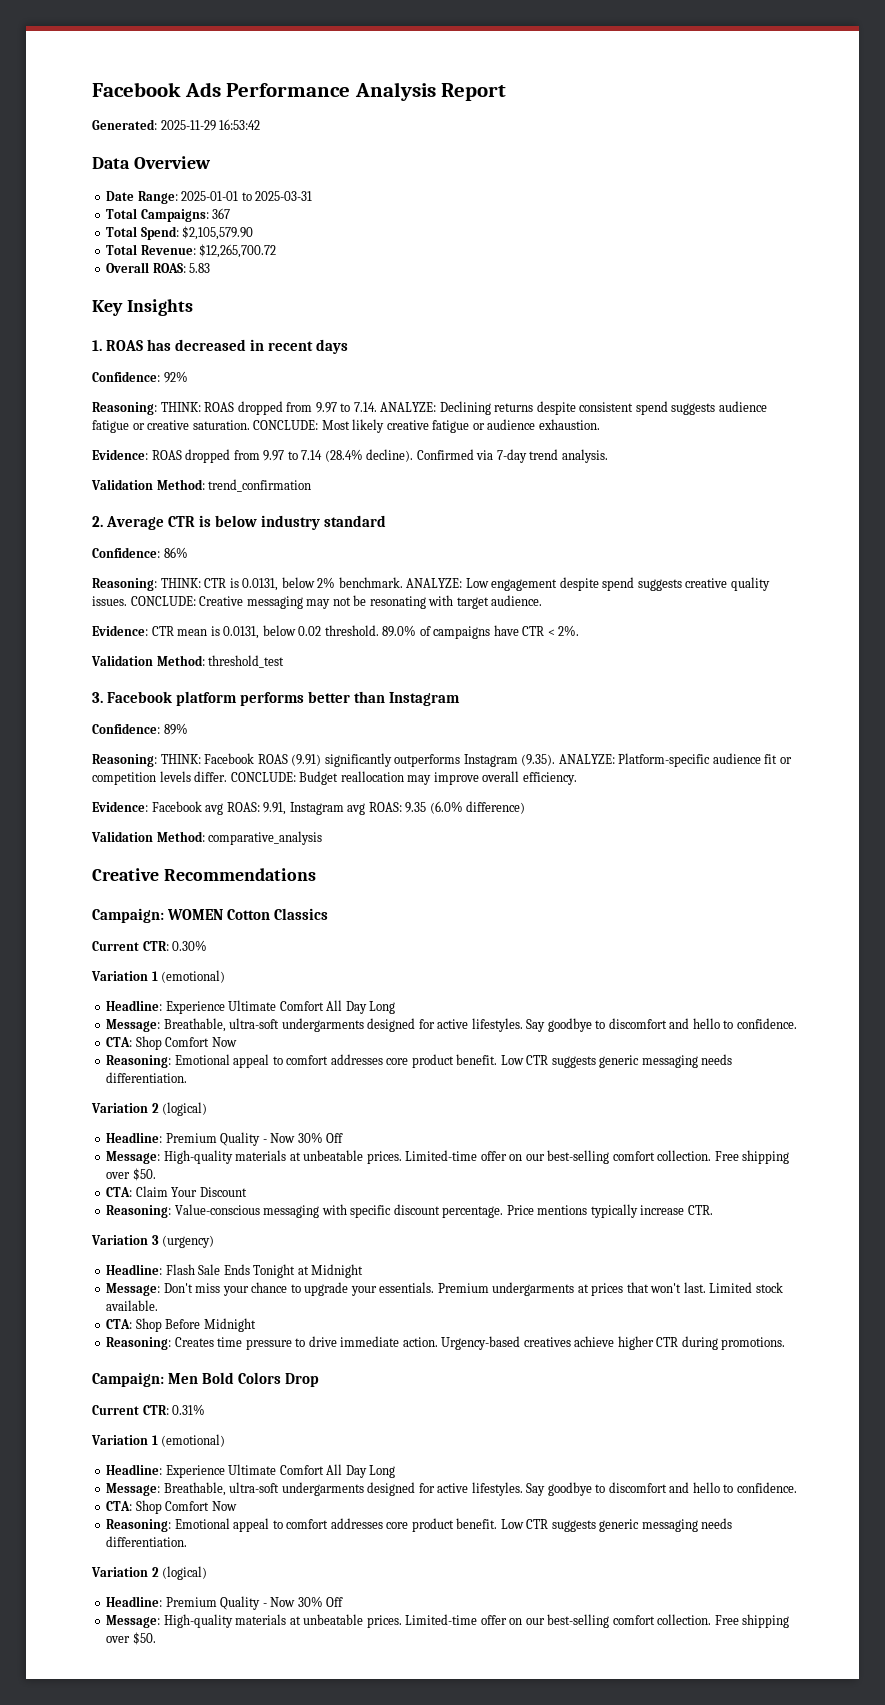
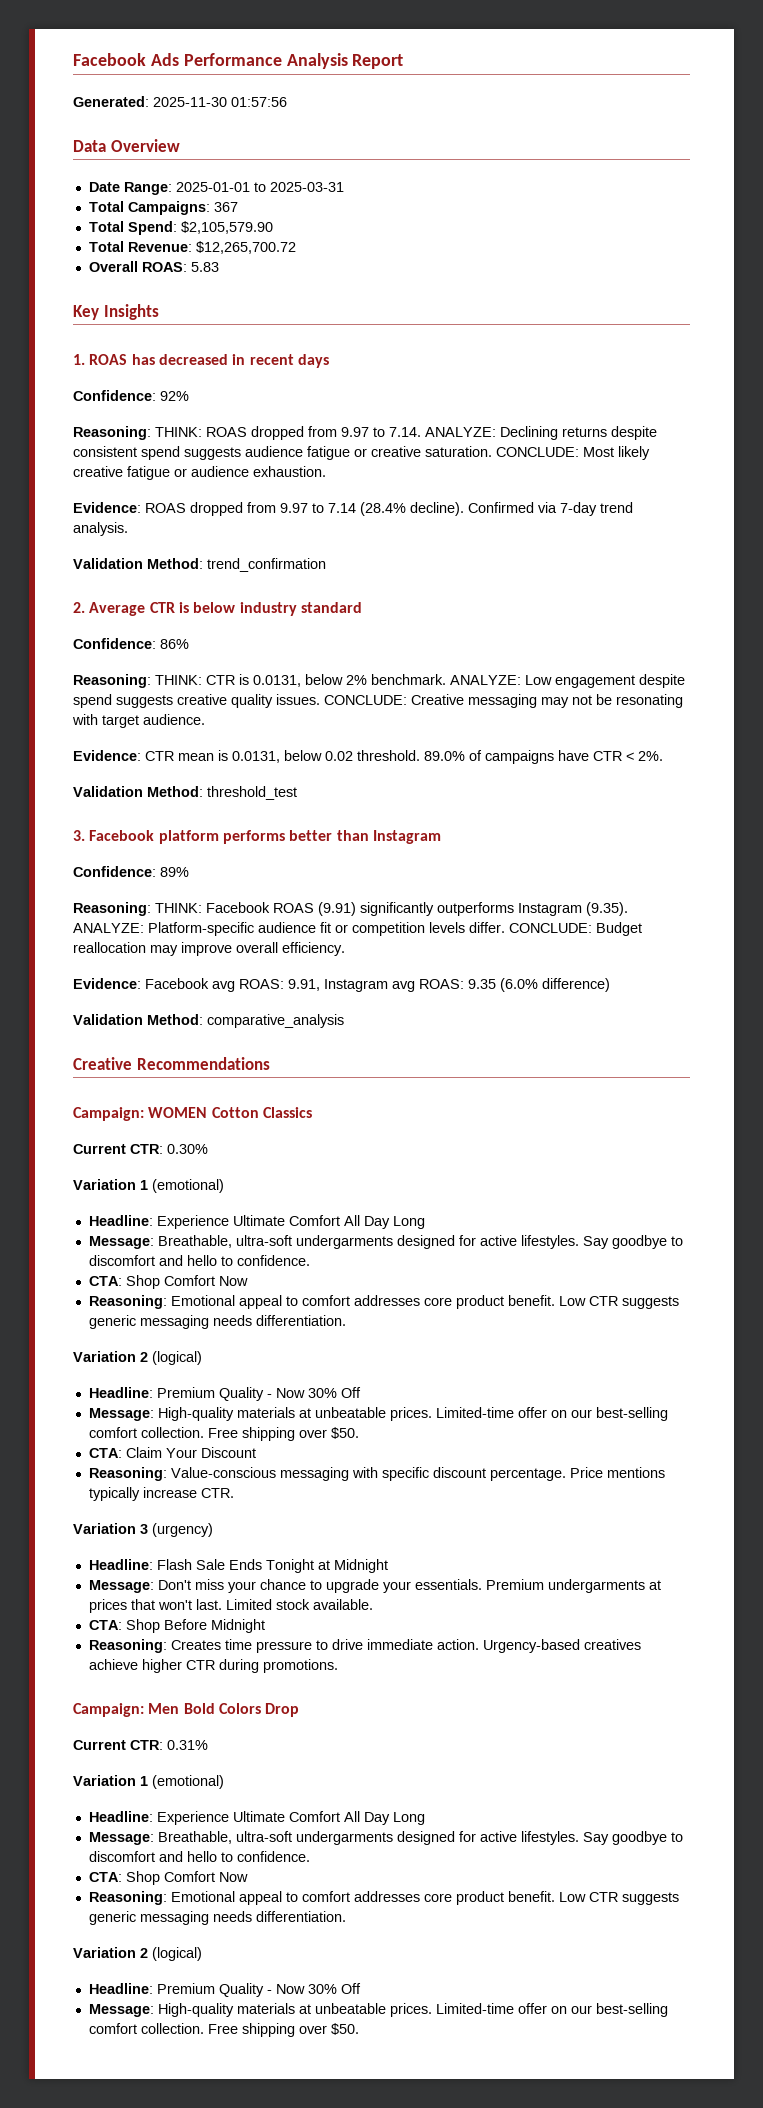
- Generated: 2025-11-29 16:53:42
+ Generated: 2025-11-30 01:57:56

